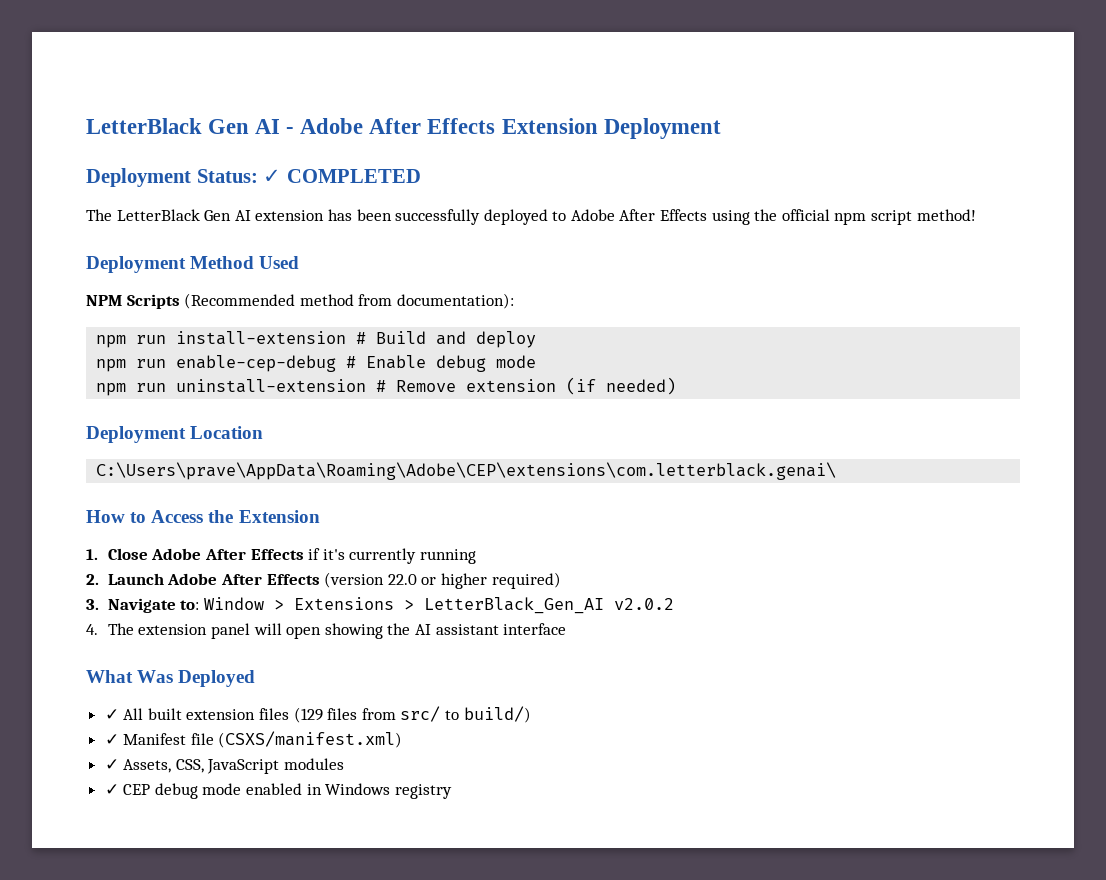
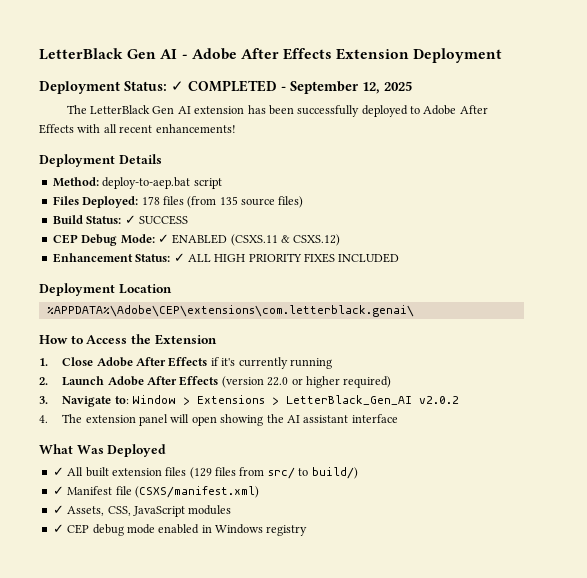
- Deployment Status: ✓ COMPLETED
+ Deployment Status: ✓ COMPLETED - September 12, 2025
- The LetterBlack Gen AI extension has been successfully deployed to Adobe After Effects using the official npm script method!
- Deployment Method Used
- NPM Scripts (Recommended method from documentation):
- npm run install-extension # Build and deploy
- npm run enable-cep-debug # Enable debug mode
- npm run uninstall-extension # Remove extension (if needed)
+ The LetterBlack Gen AI extension has been successfully deployed to Adobe After Effects with all recent enhancements!
+ Deployment Details
+ Method: deploy-to-aep.bat script
+ Files Deployed: 178 files (from 135 source files)
+ Build Status: ✓ SUCCESS
+ CEP Debug Mode: ✓ ENABLED (CSXS.11 & CSXS.12)
+ Enhancement Status: ✓ ALL HIGH PRIORITY FIXES INCLUDED
- C:\Users\prave\AppData\Roaming\Adobe\CEP\extensions\com.letterblack.genai\
+ %APPDATA%\Adobe\CEP\extensions\com.letterblack.genai\

